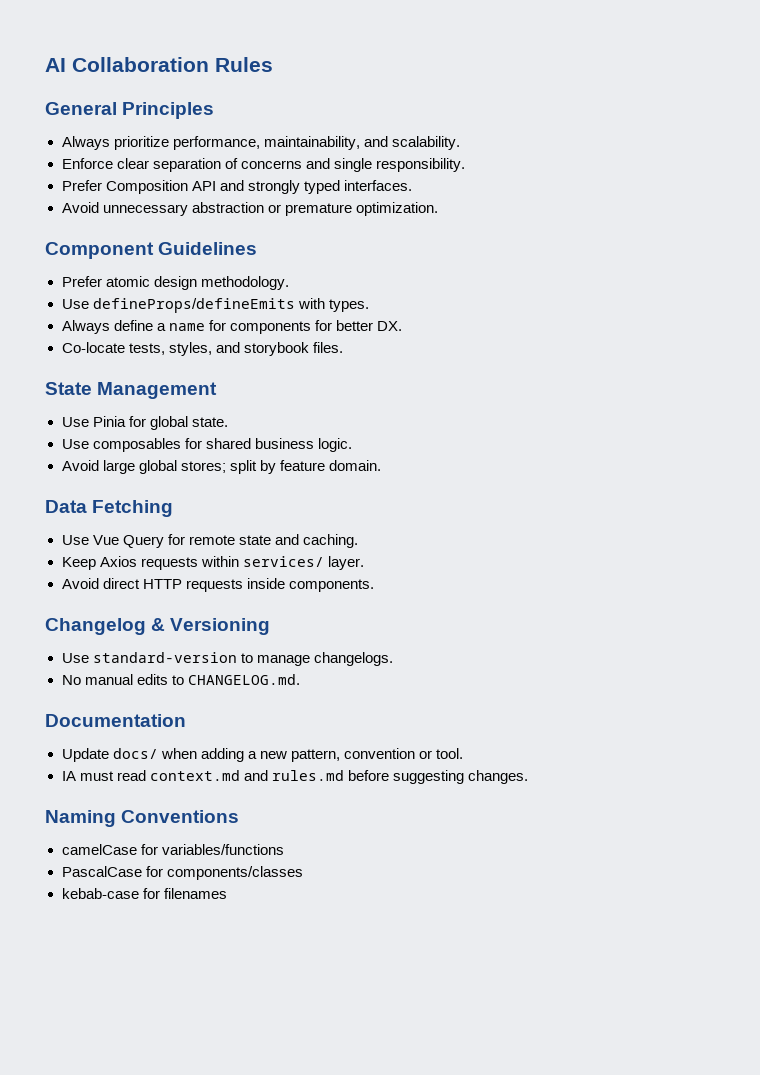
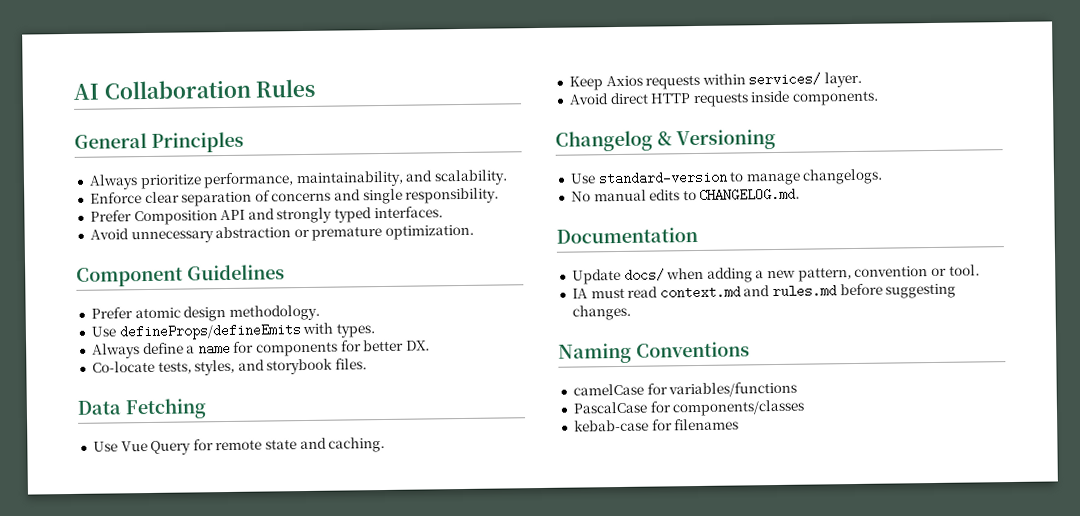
- State Management
- Use Pinia for global state.
- Use composables for shared business logic.
- Avoid large global stores; split by feature domain.

